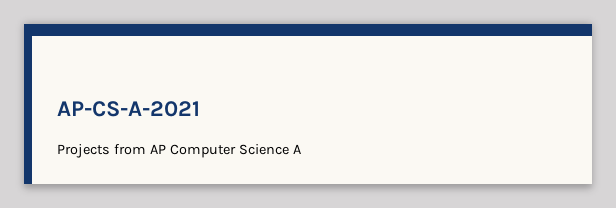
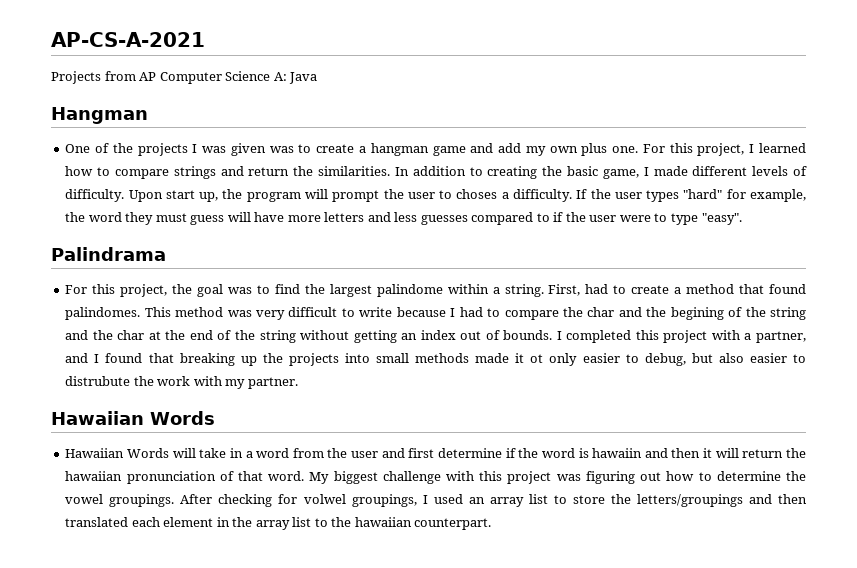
- Projects from AP Computer Science A
+ Projects from AP Computer Science A: Java
+ Hangman
+ One of the projects I was given was to create a hangman game and add my own plus one. For this project, I learned how to compare strings and return the similarities. In addition to creating the basic game, I made different levels of difficulty. Upon start up, the program will prompt the user to choses a difficulty. If the user types "hard" for example, the word they must guess will have more letters and less guesses compared to if the user were to type "easy".
+ Palindrama
+ For this project, the goal was to find the largest palindome within a string. First, had to create a method that found palindomes. This method was very difficult to write because I had to compare the char and the begining of the string and the char at the end of the string without getting an index out of bounds. I completed this project with a partner, and I found that breaking up the projects into small methods made it ot only easier to debug, but also easier to distrubute the work with my partner.
+ Hawaiian Words
+ Hawaiian Words will take in a word from the user and first determine if the word is hawaiin and then it will return the hawaiian pronunciation of that word. My biggest challenge with this project was figuring out how to determine the vowel groupings. After checking for volwel groupings, I used an array list to store the letters/groupings and then translated each element in the array list to the hawaiian counterpart.

